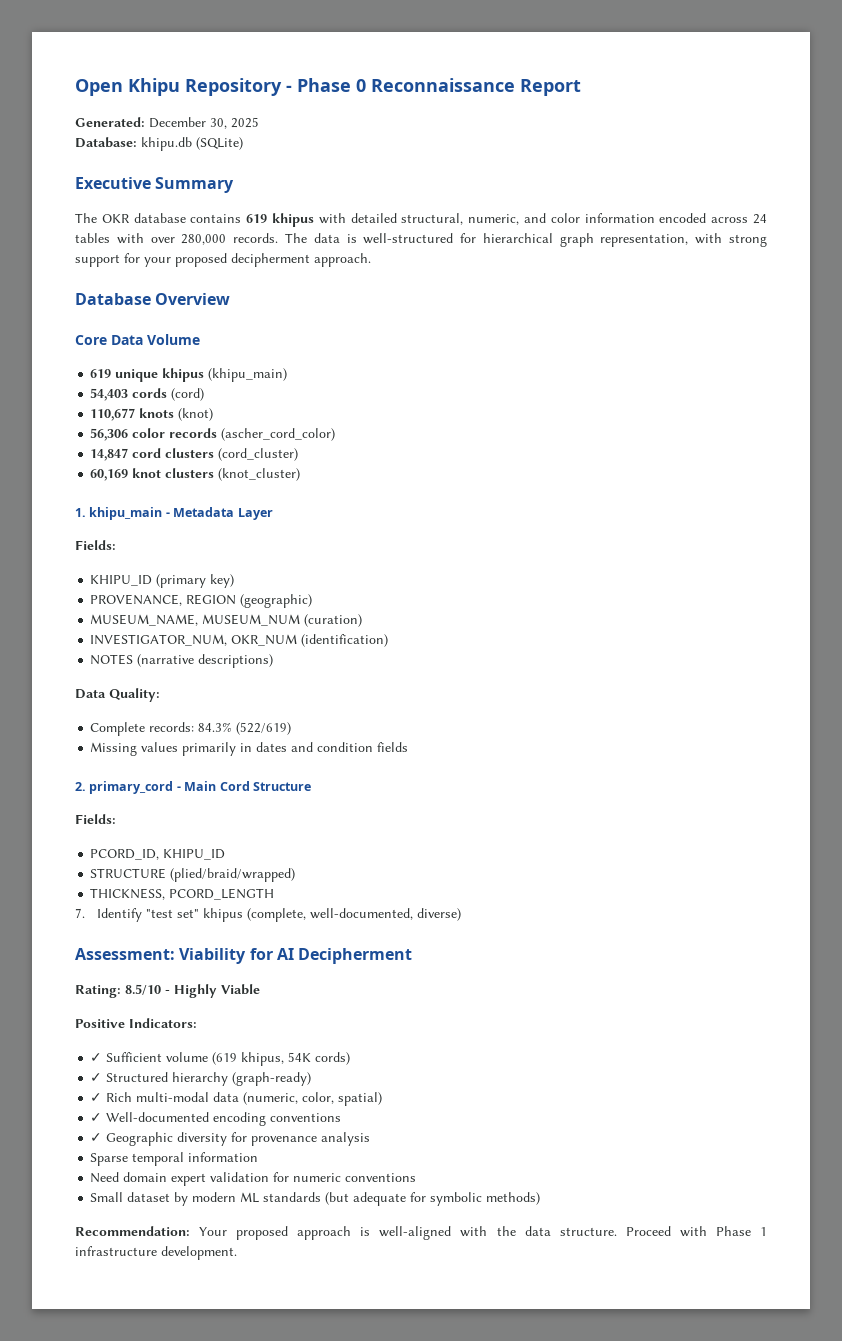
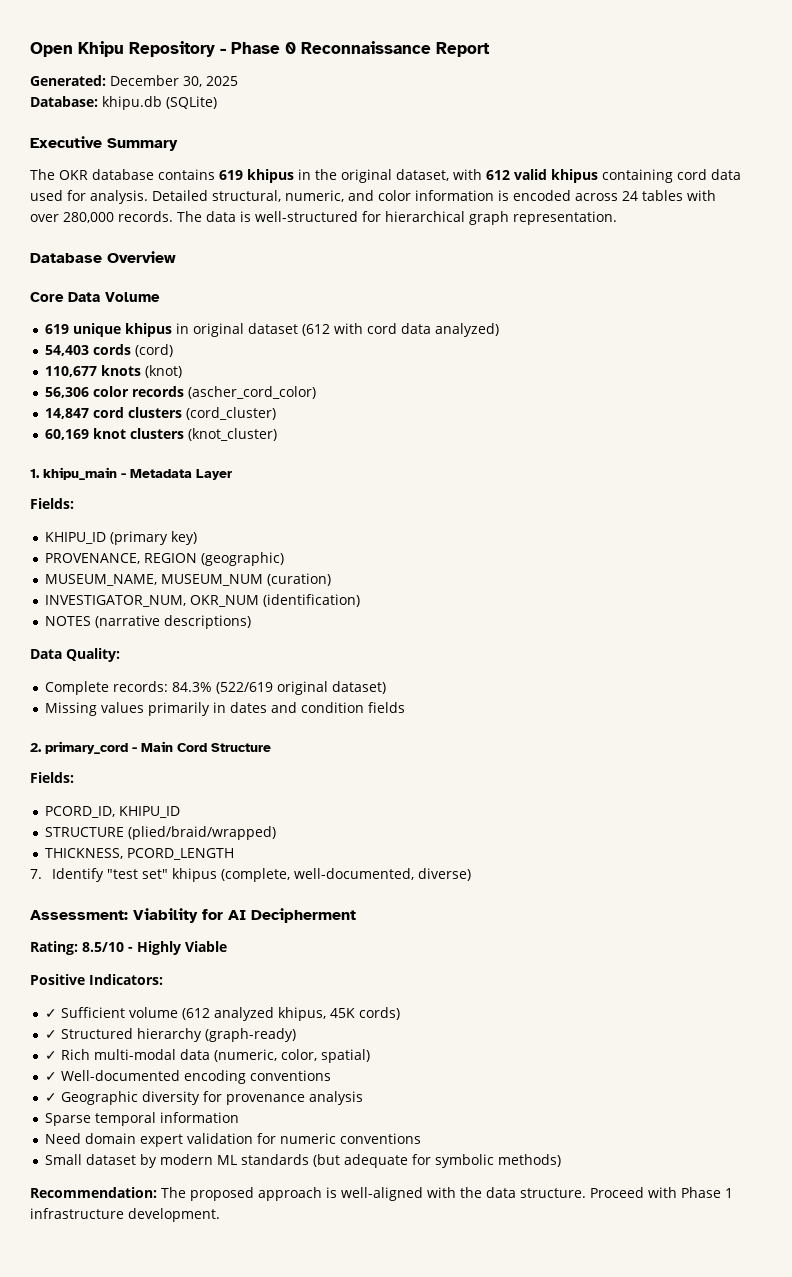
- The OKR database contains 619 khipus with detailed structural, numeric, and color information encoded across 24 tables with over 280,000 records.
+ The OKR database contains 619 khipus in the original dataset, with 612 valid khipus containing cord data used for analysis. Detailed structural, numeric, and color information is encoded across 24 tables with over 280,000 records.
- The data is well-structured for hierarchical graph representation, with strong support for your proposed decipherment approach.
+ The data is well-structured for hierarchical graph representation.
- 619 unique khipus (khipu_main)
+ 619 unique khipus in original dataset (612 with cord data analyzed)
- Complete records: 84.3% (522/619)
+ Complete records: 84.3% (522/619 original dataset)
- ✓ Sufficient volume (619 khipus, 54K cords)
+ ✓ Sufficient volume (612 analyzed khipus, 45K cords)
- Recommendation: Your proposed approach is well-aligned with the data structure.
+ Recommendation: The proposed approach is well-aligned with the data structure.

